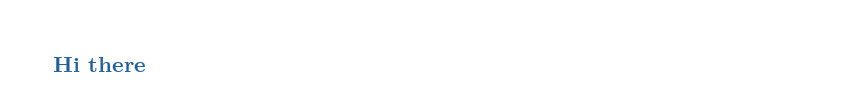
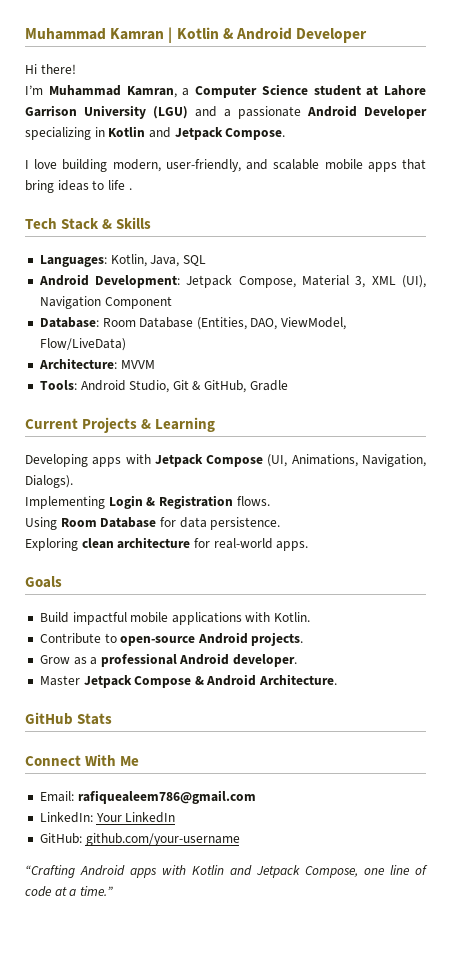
- Hi there
+ Muhammad Kamran | Kotlin & Android Developer
+ Hi there!
+ I’m Muhammad Kamran, a Computer Science student at Lahore Garrison University (LGU) and a passionate Android Developer specializing in Kotlin and Jetpack Compose.
+ I love building modern, user-friendly, and scalable mobile apps that bring ideas to life .
+ Tech Stack & Skills
+ Languages: Kotlin, Java, SQL
+ Android Development: Jetpack Compose, Material 3, XML (UI), Navigation Component
+ Database: Room Database (Entities, DAO, ViewModel, Flow/LiveData)
+ Architecture: MVVM
+ Tools: Android Studio, Git & GitHub, Gradle
+ Current Projects & Learning
+ Developing apps with Jetpack Compose (UI, Animations, Navigation, Dialogs).
+ Implementing Login & Registration flows.
+ Using Room Database for data persistence.
+ Exploring clean architecture for real-world apps.
+ Goals
+ Build impactful mobile applications with Kotlin.
+ Contribute to open-source Android projects.
+ Grow as a professional Android developer.
+ Master Jetpack Compose & Android Architecture.
+ GitHub Stats
+ Connect With Me
+ Email: rafiquealeem786@gmail.com
+ LinkedIn: Your LinkedIn
+ GitHub: github.com/your-username
+ “Crafting Android apps with Kotlin and Jetpack Compose, one line of code at a time.”

